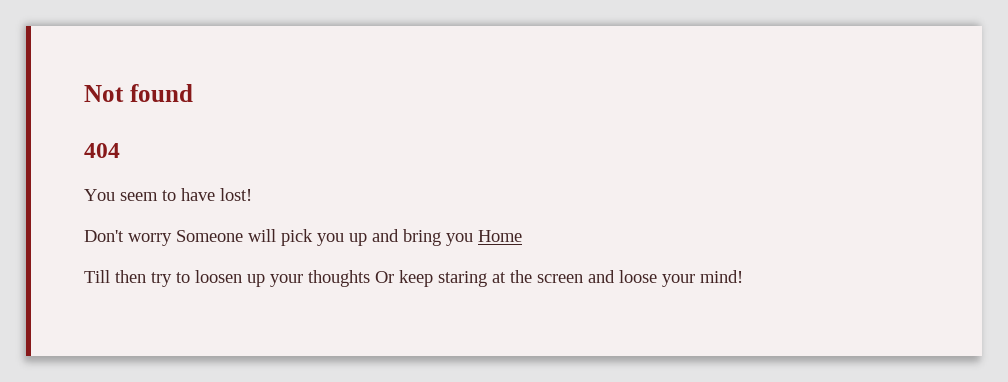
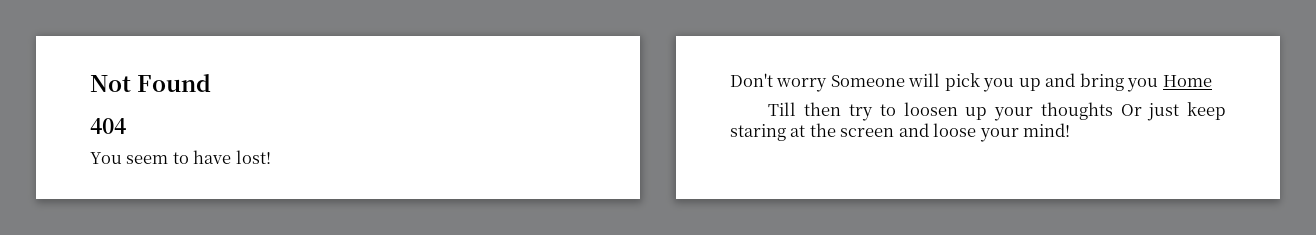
- Not found
+ Not Found
- Till then try to loosen up your thoughts Or keep staring at the screen and loose your mind!
+ Till then try to loosen up your thoughts Or just keep staring at the screen and loose your mind!

